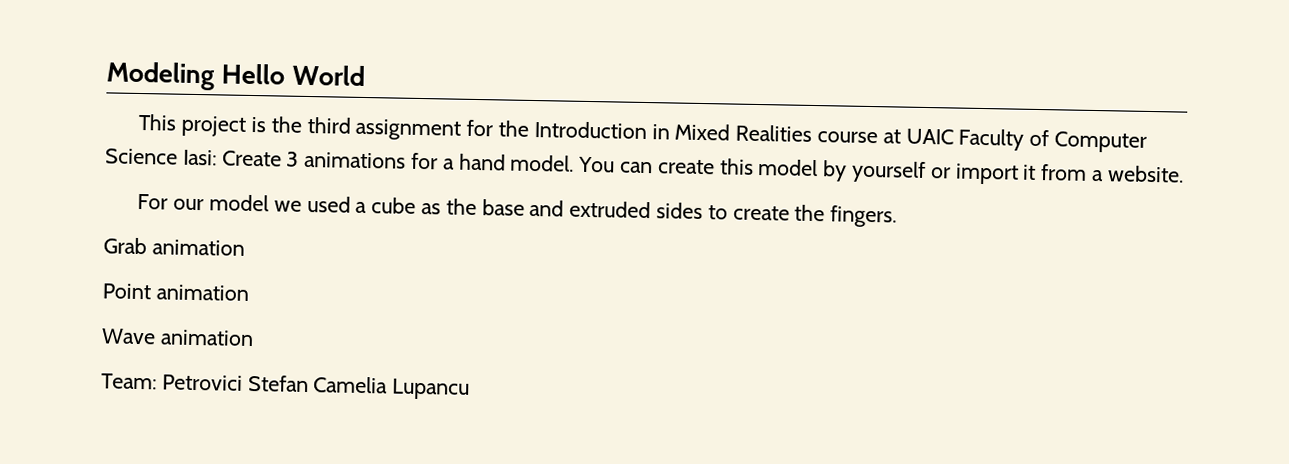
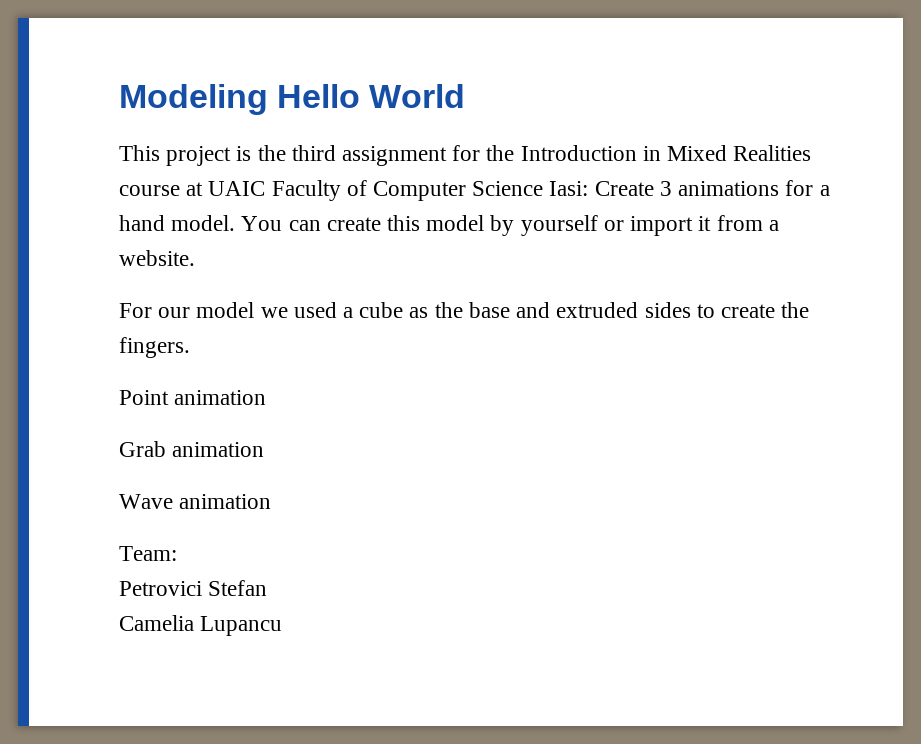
+ Point animation
  Grab animation
- Point animation
- Team: Petrovici Stefan Camelia Lupancu
+ Team:
+ Petrovici Stefan
+ Camelia Lupancu

